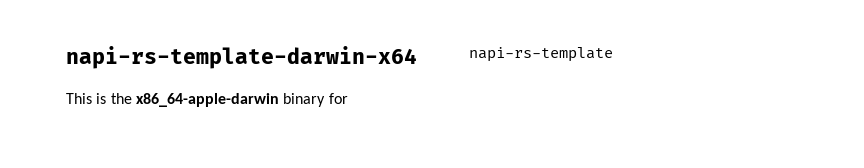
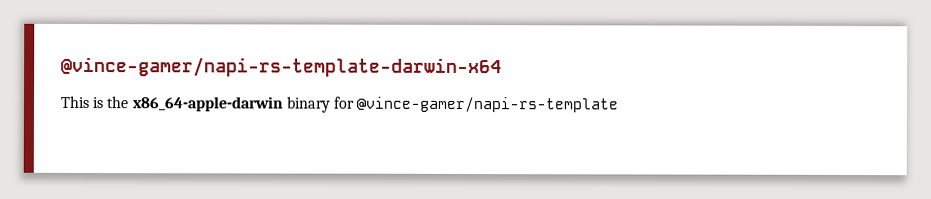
- napi-rs-template-darwin-x64
+ @vince-gamer/napi-rs-template-darwin-x64
- This is the x86_64-apple-darwin binary for napi-rs-template
+ This is the x86_64-apple-darwin binary for @vince-gamer/napi-rs-template

